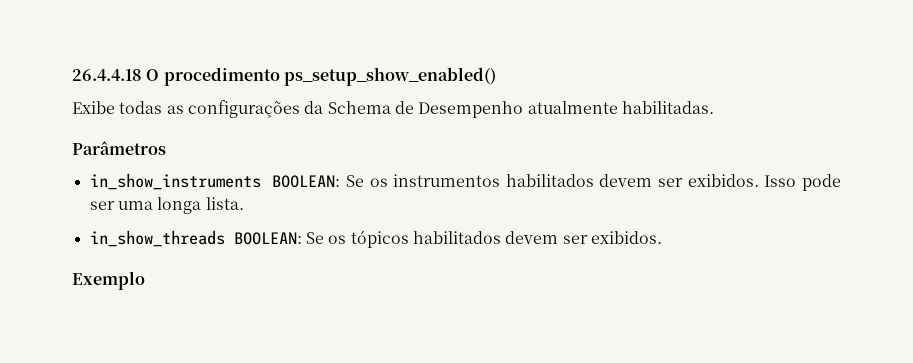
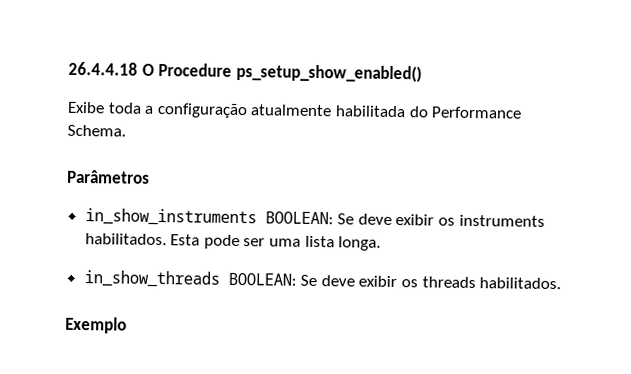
- 26.4.4.18 O procedimento ps_setup_show_enabled()
+ 26.4.4.18 O Procedure ps_setup_show_enabled()
- Exibe todas as configurações da Schema de Desempenho atualmente habilitadas.
+ Exibe toda a configuração atualmente habilitada do Performance Schema.
  Parâmetros
- in_show_instruments BOOLEAN: Se os instrumentos habilitados devem ser exibidos. Isso pode ser uma longa lista.
+ in_show_instruments BOOLEAN: Se deve exibir os instruments habilitados. Esta pode ser uma lista longa.
- in_show_threads BOOLEAN: Se os tópicos habilitados devem ser exibidos.
+ in_show_threads BOOLEAN: Se deve exibir os threads habilitados.

